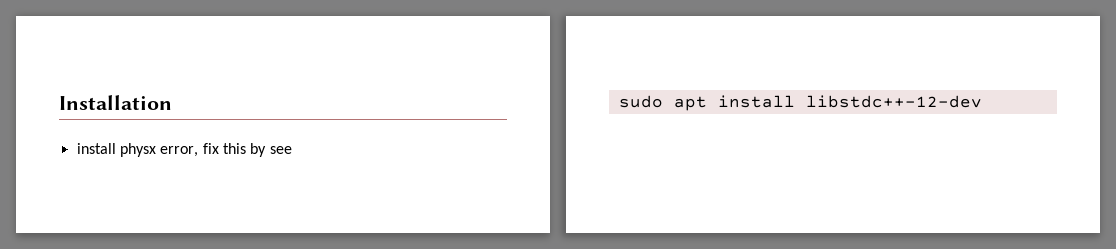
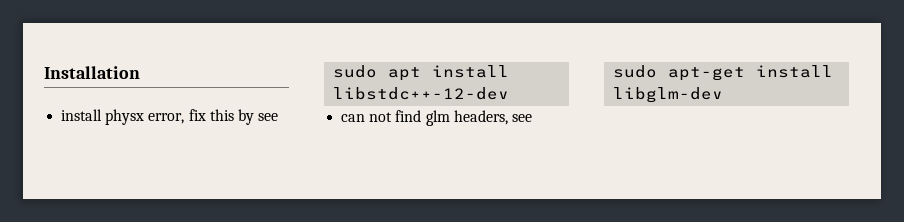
+ can not find glm headers, see
+ sudo apt-get install libglm-dev

